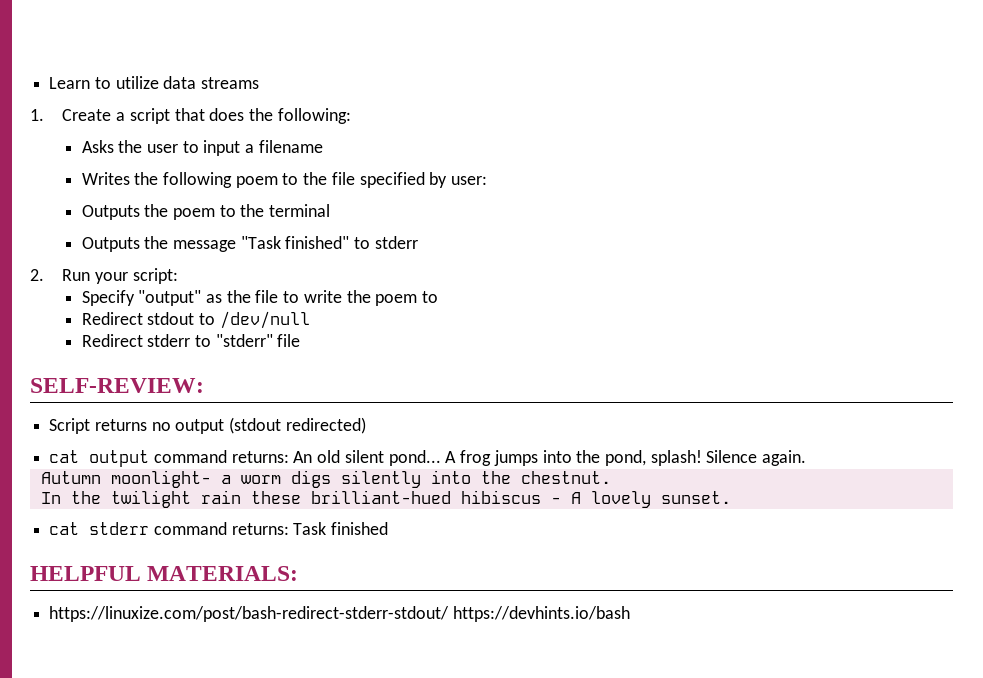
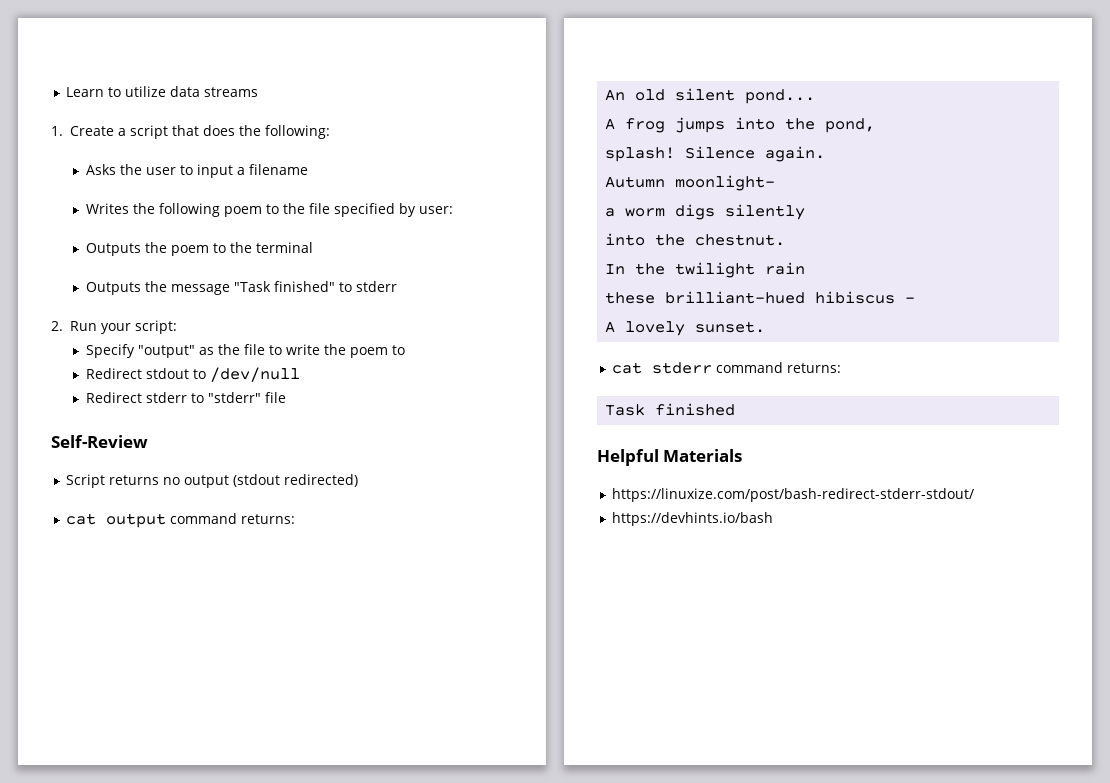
- SELF-REVIEW:
+ Self-Review
- cat output command returns: An old silent pond... A frog jumps into the pond, splash!
+ cat output command returns:
+ An old silent pond...
+ A frog jumps into the pond,
+ splash!
- Autumn moonlight- a worm digs silently into the chestnut.
+ Autumn moonlight-
+ a worm digs silently
+ into the chestnut.
- In the twilight rain these brilliant-hued hibiscus - A lovely sunset.
+ In the twilight rain
+ these brilliant-hued hibiscus -
+ A lovely sunset.
- cat stderr command returns: Task finished
+ cat stderr command returns:
+ Task finished
- HELPFUL MATERIALS:
+ Helpful Materials
- https://linuxize.com/post/bash-redirect-stderr-stdout/ https://devhints.io/bash
+ https://linuxize.com/post/bash-redirect-stderr-stdout/
+ https://devhints.io/bash

